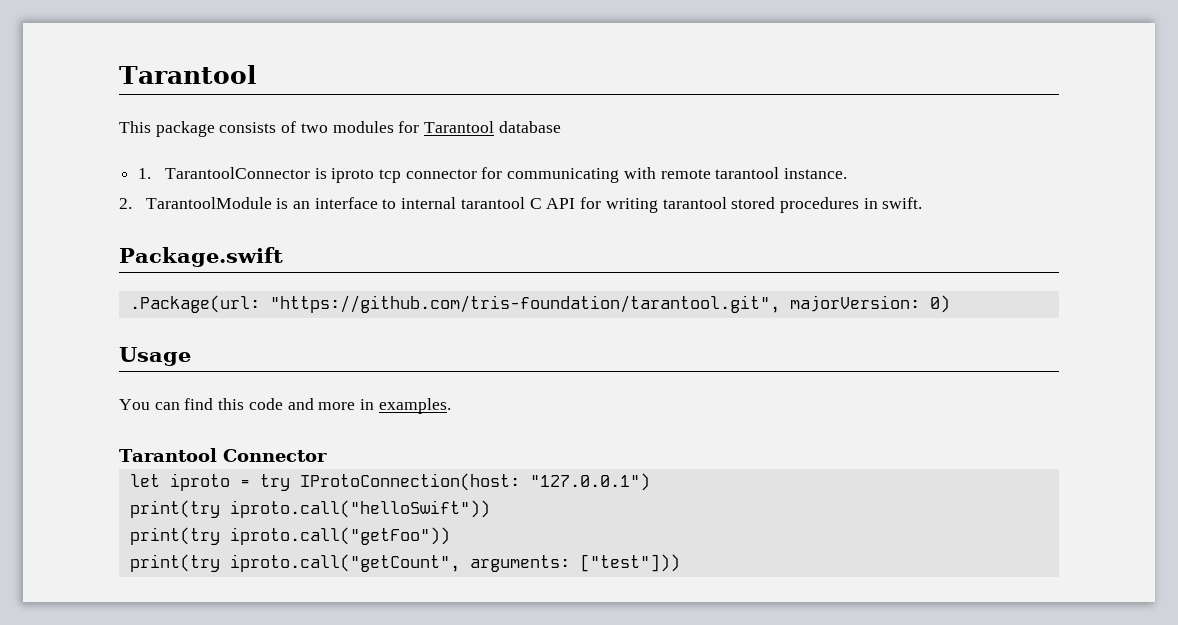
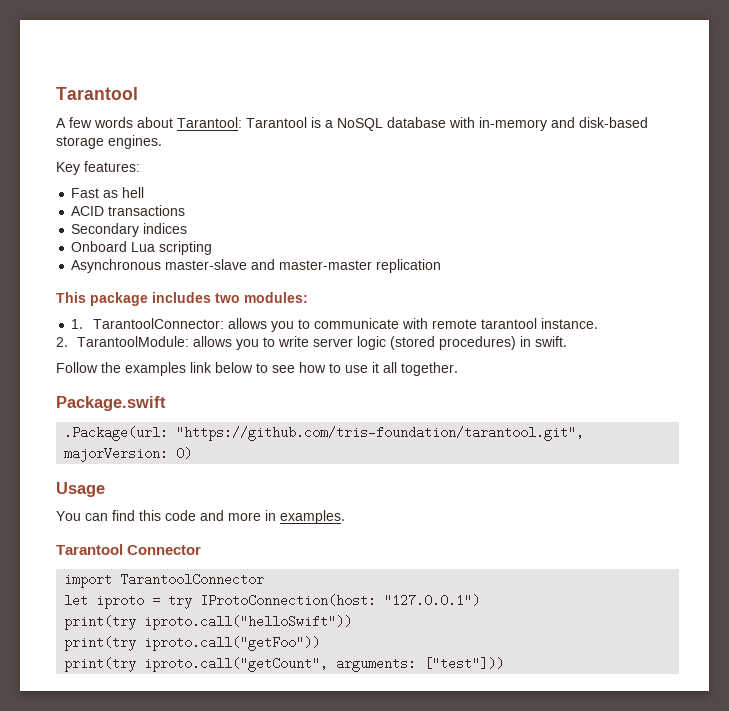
- This package consists of two modules for Tarantool database
- 1. TarantoolConnector is iproto tcp connector for communicating with remote tarantool instance.
+ A few words about Tarantool: Tarantool is a NoSQL database with in-memory and disk-based storage engines.
+ Key features:
+ Fast as hell
+ ACID transactions
+ Secondary indices
+ Onboard Lua scripting
+ Asynchronous master-slave and master-master replication
+ This package includes two modules:
+ 1. TarantoolConnector: allows you to communicate with remote tarantool instance.
- 2. TarantoolModule is an interface to internal tarantool C API for writing tarantool stored procedures in swift.
+ 2. TarantoolModule: allows you to write server logic (stored procedures) in swift.
+ Follow the examples link below to see how to use it all together.
+ import TarantoolConnector

